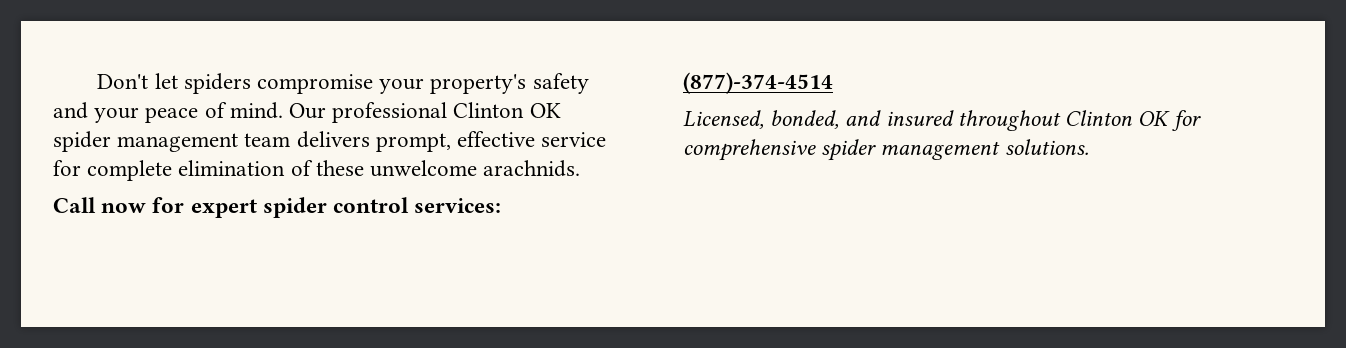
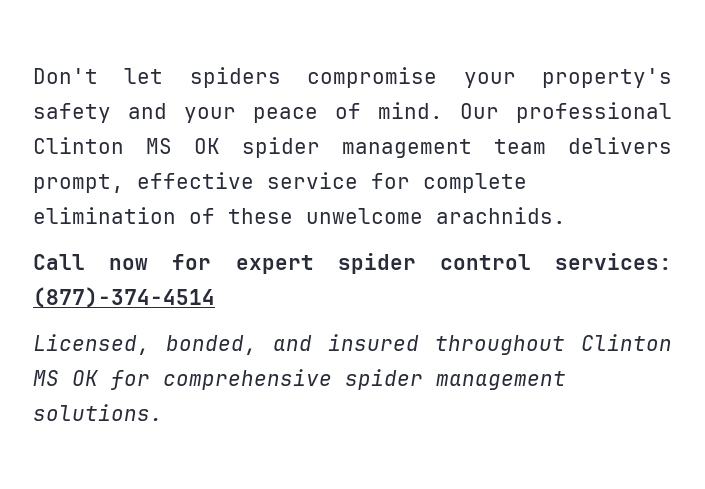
- Our professional Clinton OK spider management team delivers prompt, effective service for complete elimination of these unwelcome arachnids.
+ Our professional Clinton MS OK spider management team delivers prompt, effective service for complete elimination of these unwelcome arachnids.
- Licensed, bonded, and insured throughout Clinton OK for comprehensive spider management solutions.
+ Licensed, bonded, and insured throughout Clinton MS OK for comprehensive spider management solutions.

